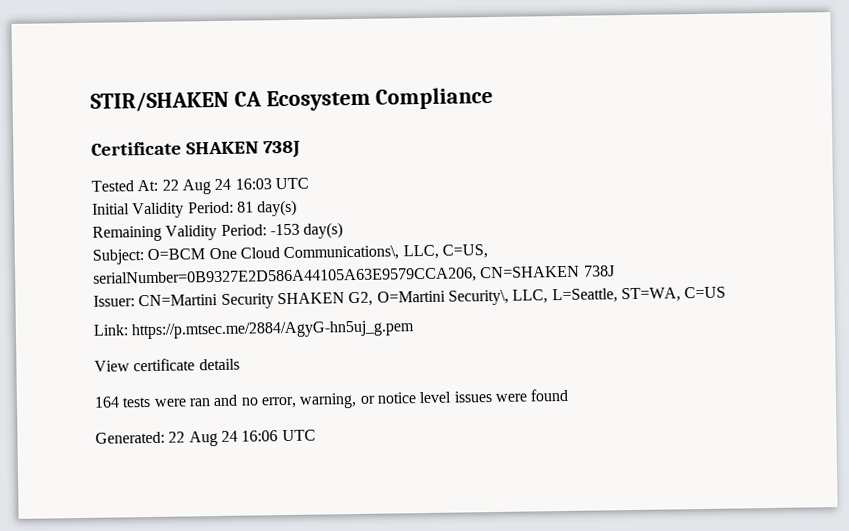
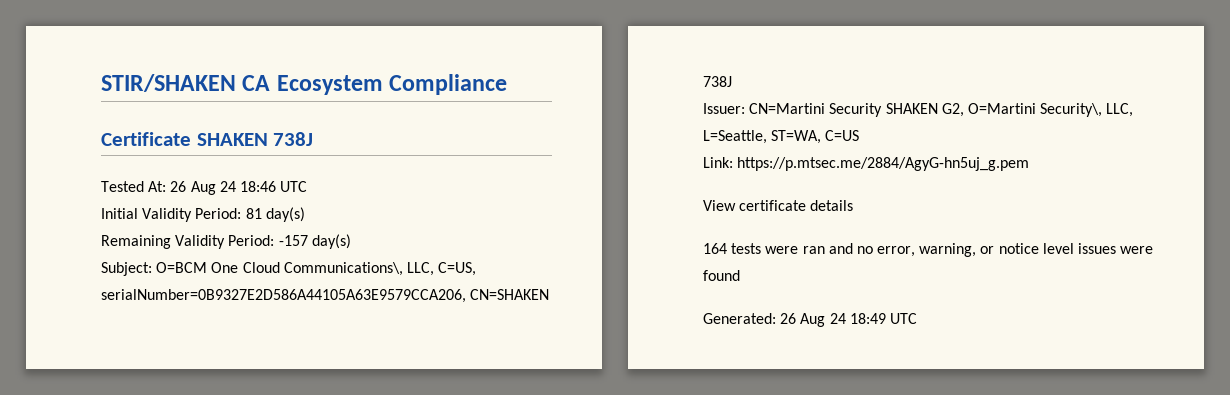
- Tested At: 22 Aug 24 16:03 UTC
+ Tested At: 26 Aug 24 18:46 UTC
- Remaining Validity Period: -153 day(s)
+ Remaining Validity Period: -157 day(s)
- Generated: 22 Aug 24 16:06 UTC
+ Generated: 26 Aug 24 18:49 UTC

